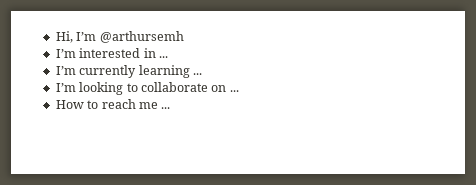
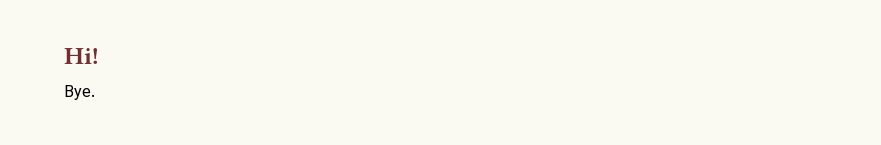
- Hi, I’m @arthursemh
- I’m interested in ...
- I’m currently learning ...
- I’m looking to collaborate on ...
- How to reach me ...
+ Hi!
+ Bye.

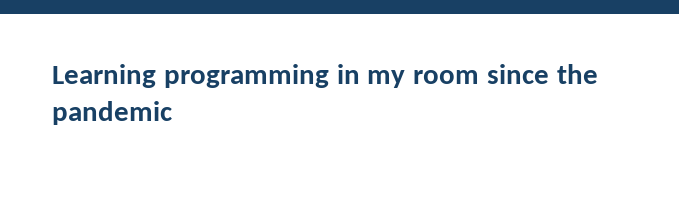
- Hi!
- Bye.
+ Learning programming in my room since the pandemic

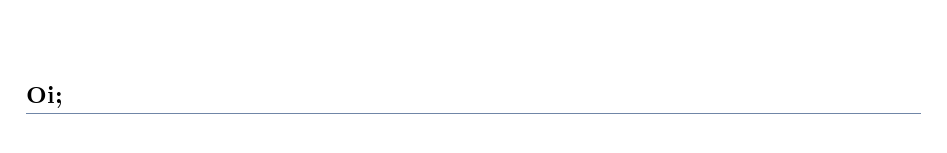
- Learning programming in my room since the pandemic
+ Oi;

